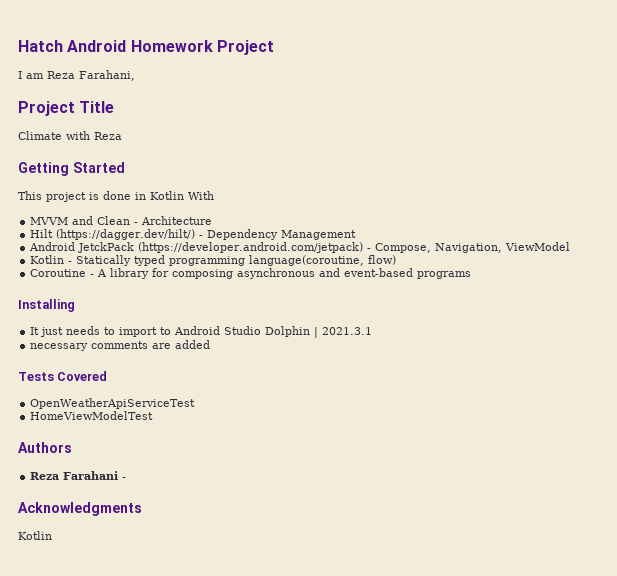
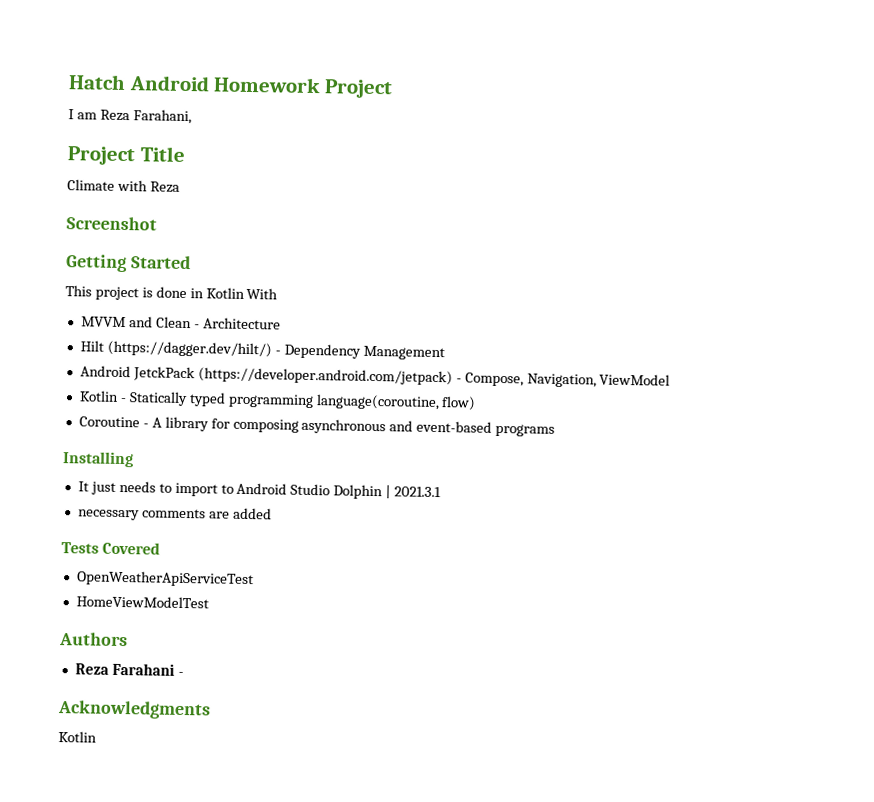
+ Screenshot

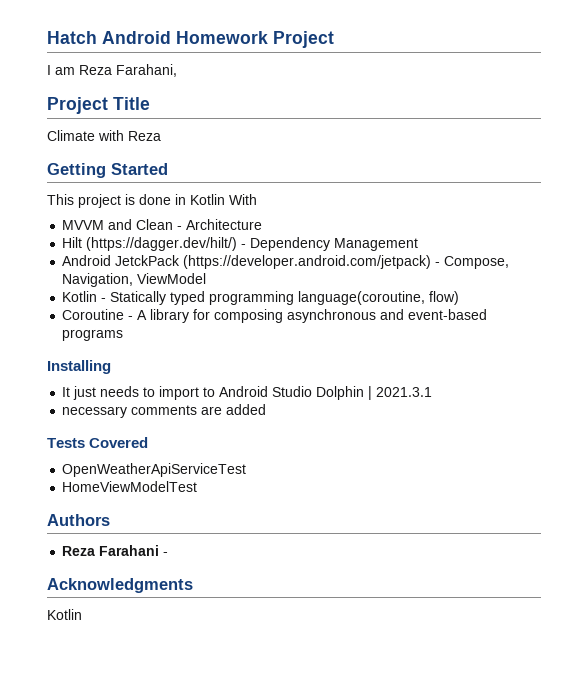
- Screenshot

